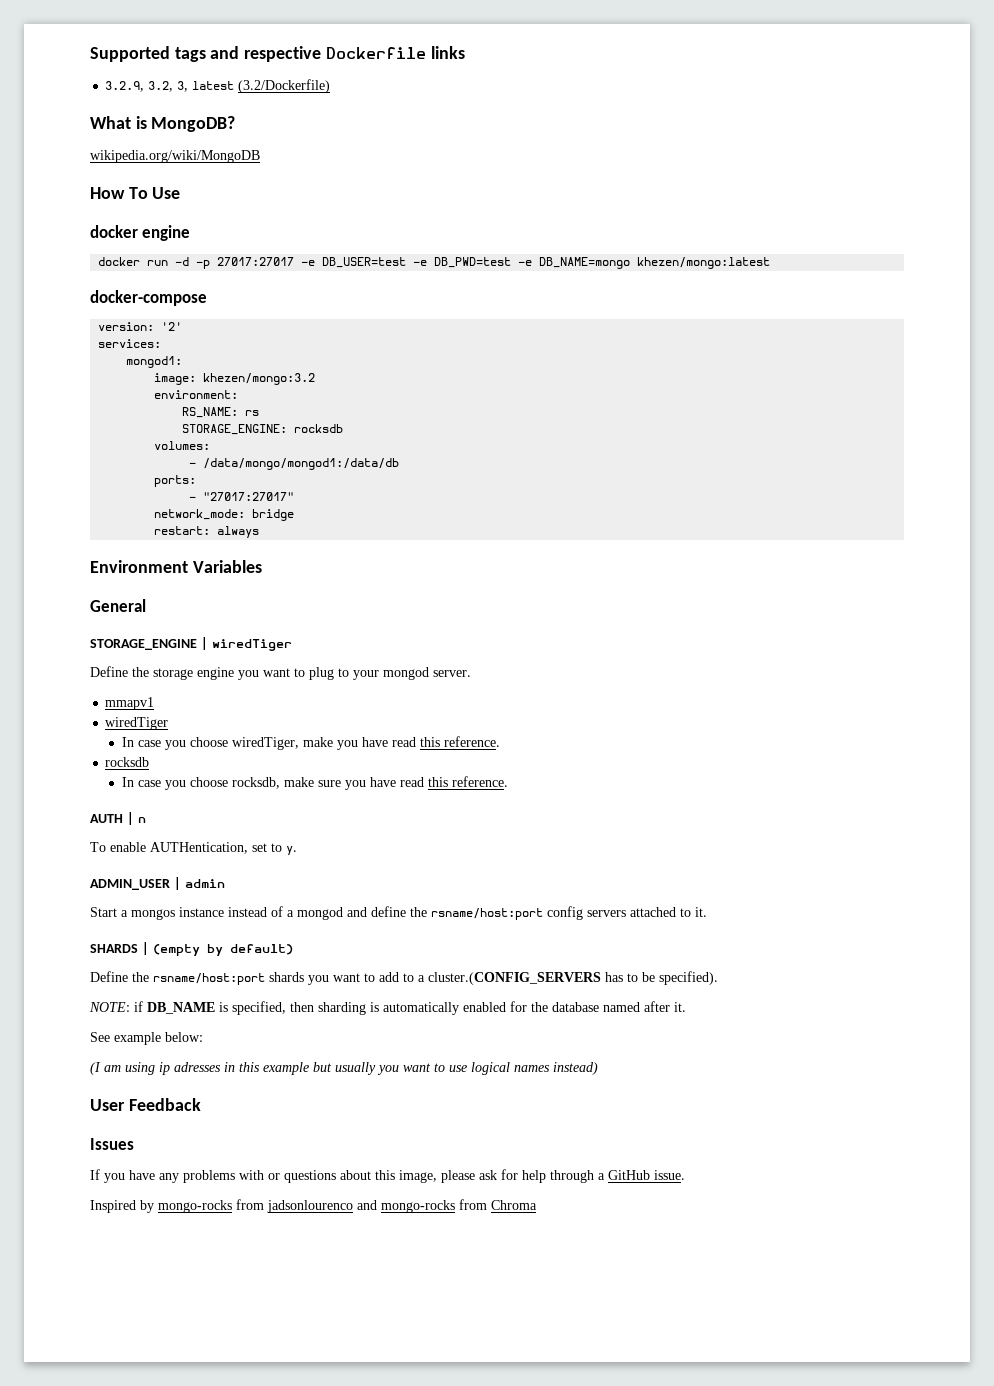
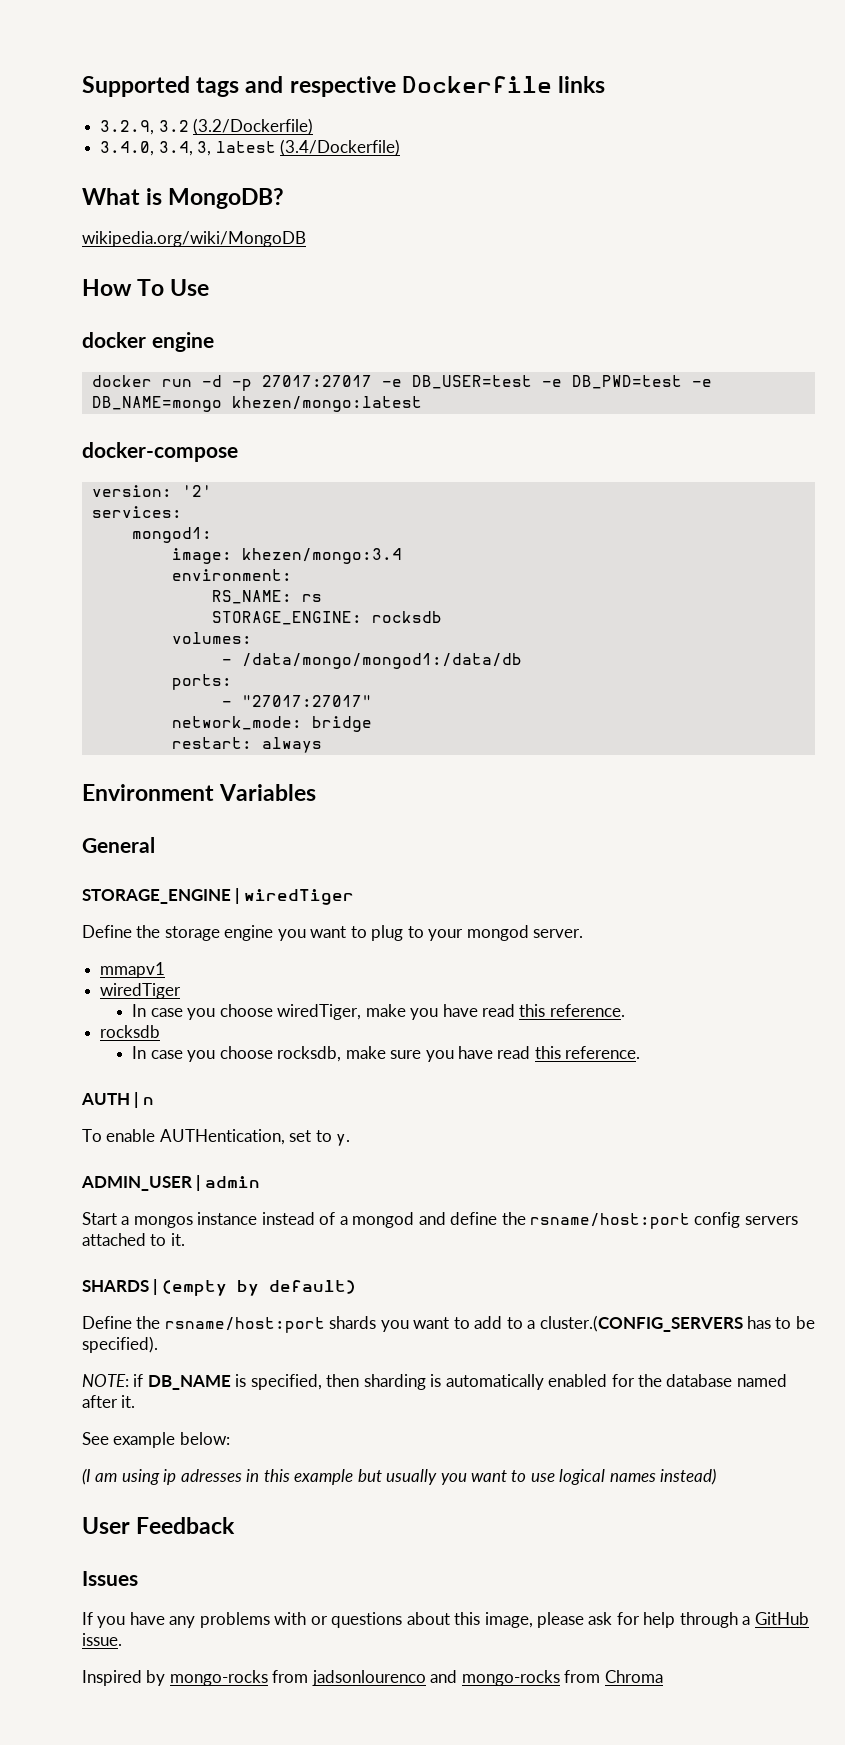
- 3.2.9, 3.2, 3, latest (3.2/Dockerfile)
+ 3.2.9, 3.2 (3.2/Dockerfile)
+ 3.4.0, 3.4, 3, latest (3.4/Dockerfile)
- image: khezen/mongo:3.2
+ image: khezen/mongo:3.4

